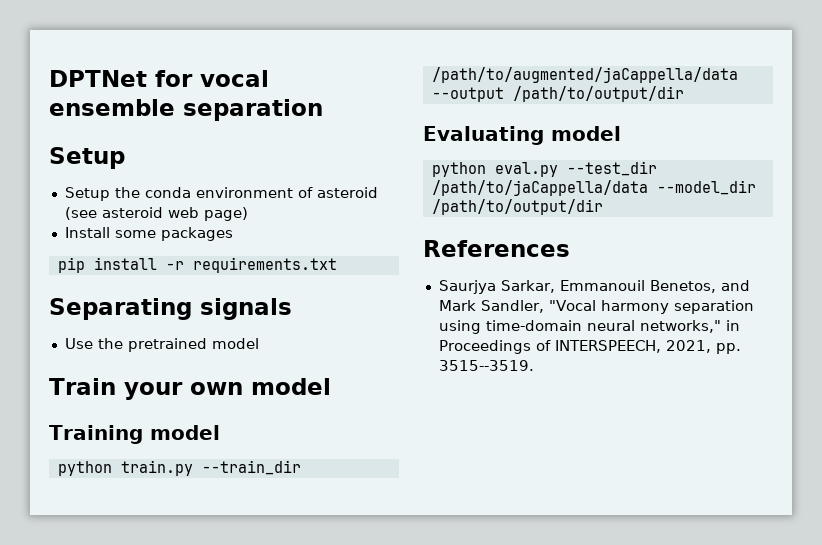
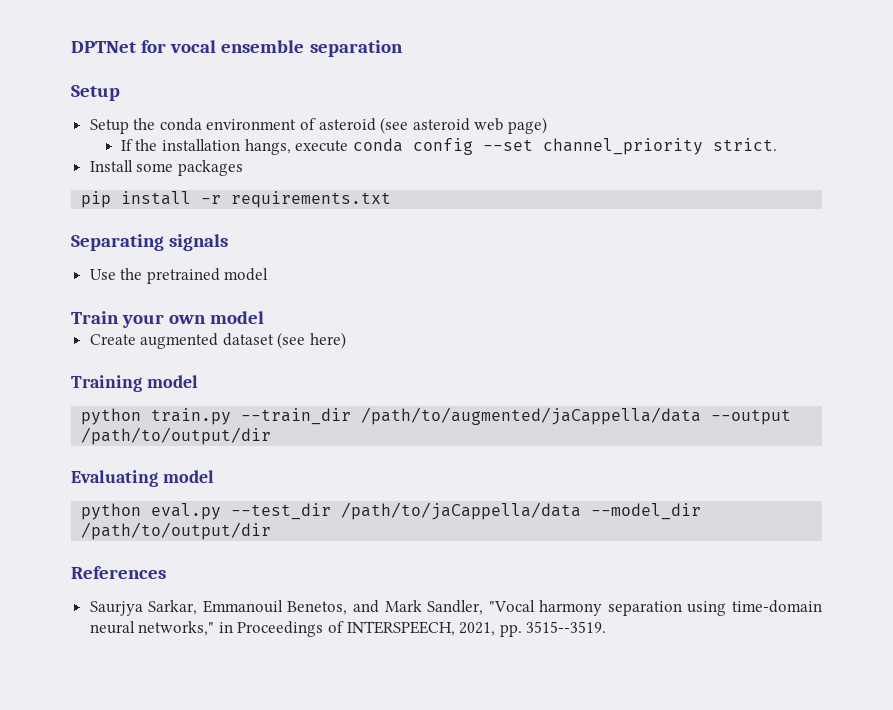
+ If the installation hangs, execute conda config --set channel_priority strict.
+ Create augmented dataset (see here)

